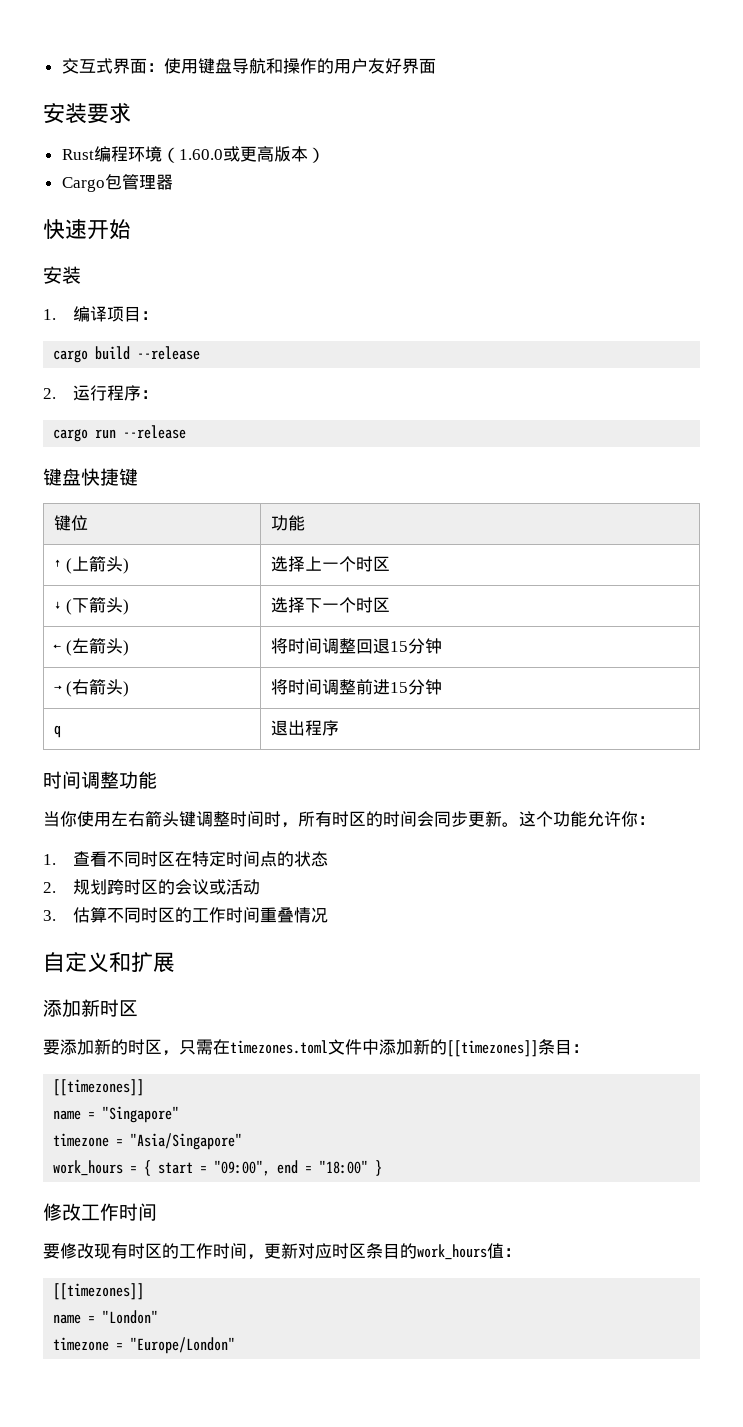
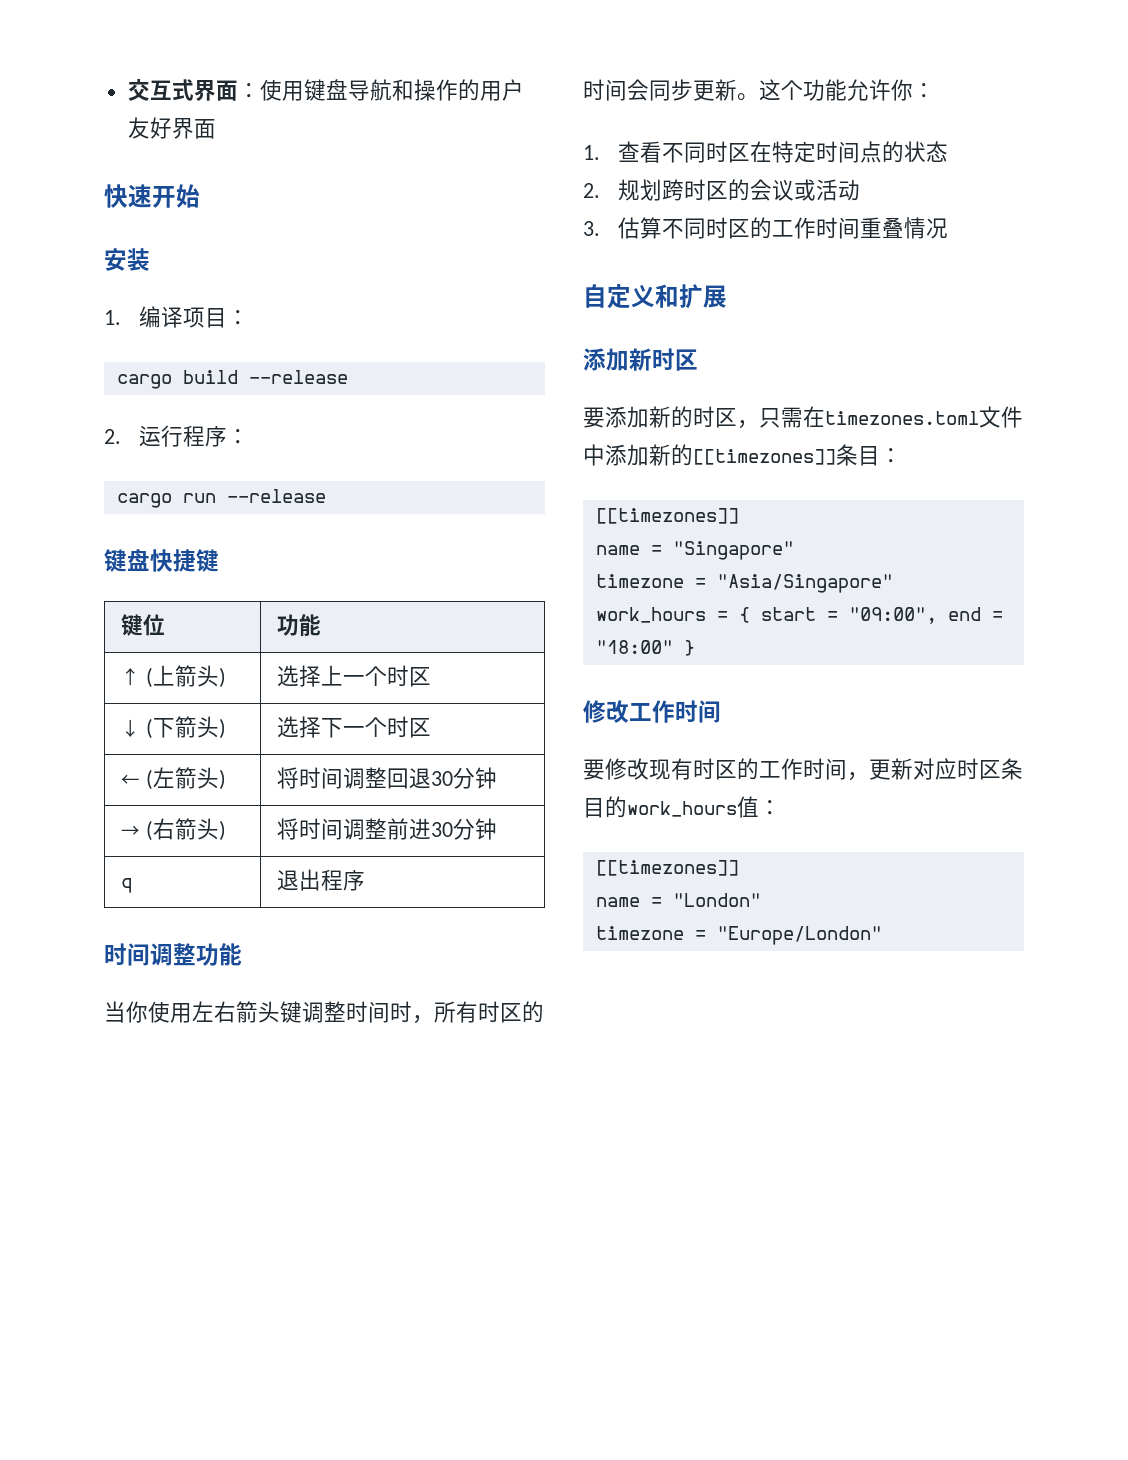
- 安装要求
- Rust编程环境（1.60.0或更高版本）
- Cargo包管理器
- ← (左箭头) | 将时间调整回退15分钟
+ ← (左箭头) | 将时间调整回退30分钟
- → (右箭头) | 将时间调整前进15分钟
+ → (右箭头) | 将时间调整前进30分钟

